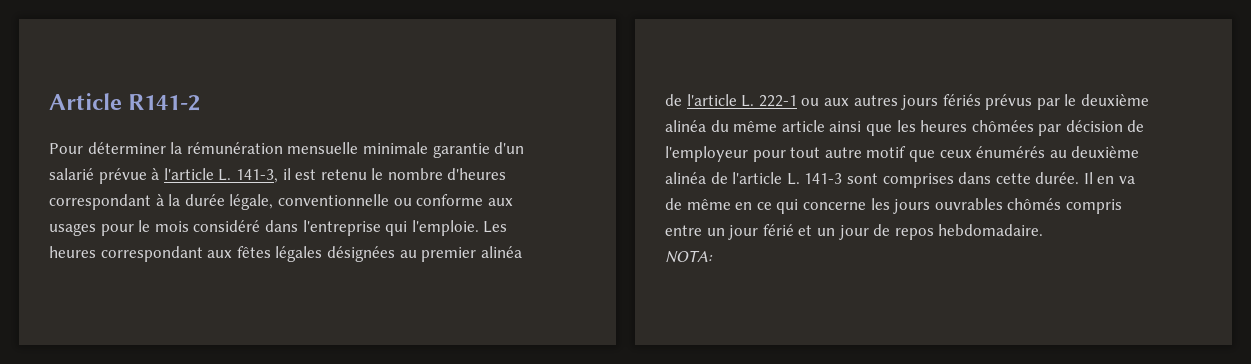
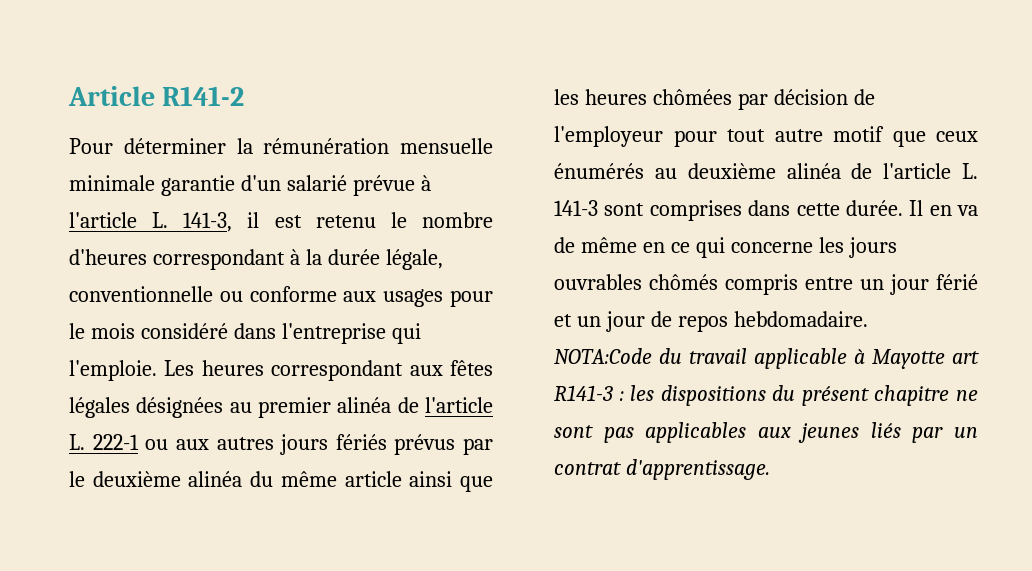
- NOTA:
+ NOTA:Code du travail applicable à Mayotte art R141-3 : les dispositions du présent chapitre ne sont pas applicables aux jeunes liés par un contrat d'apprentissage.

